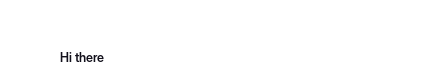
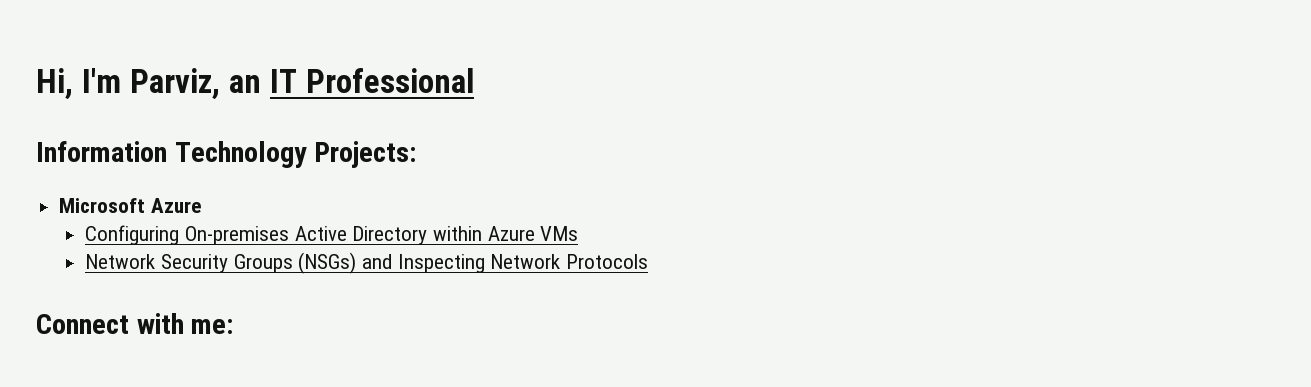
- Hi there
+ Hi, I'm Parviz, an IT Professional
+ Information Technology Projects:
+ Microsoft Azure
+ Configuring On-premises Active Directory within Azure VMs
+ Network Security Groups (NSGs) and Inspecting Network Protocols
+ Connect with me:

